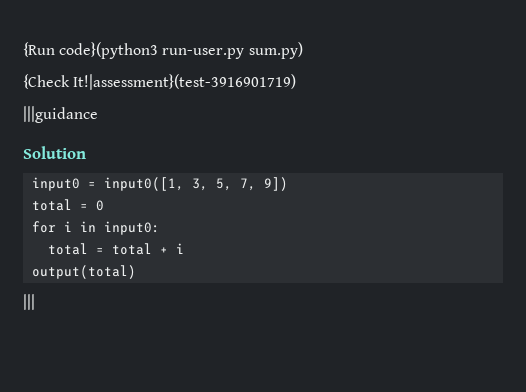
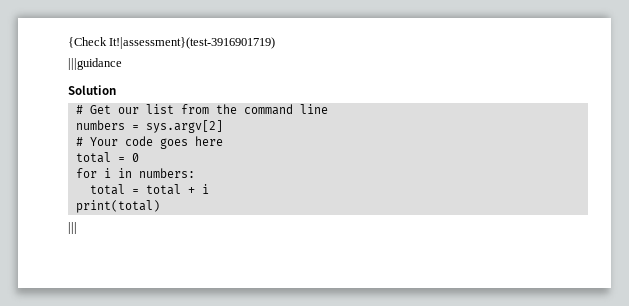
- {Run code}(python3 run-user.py sum.py)
- input0 = input0([1, 3, 5, 7, 9])
+ # Get our list from the command line
+ numbers = sys.argv[2]
+ # Your code goes here
- for i in input0:
+ for i in numbers:
- output(total)
+ print(total)

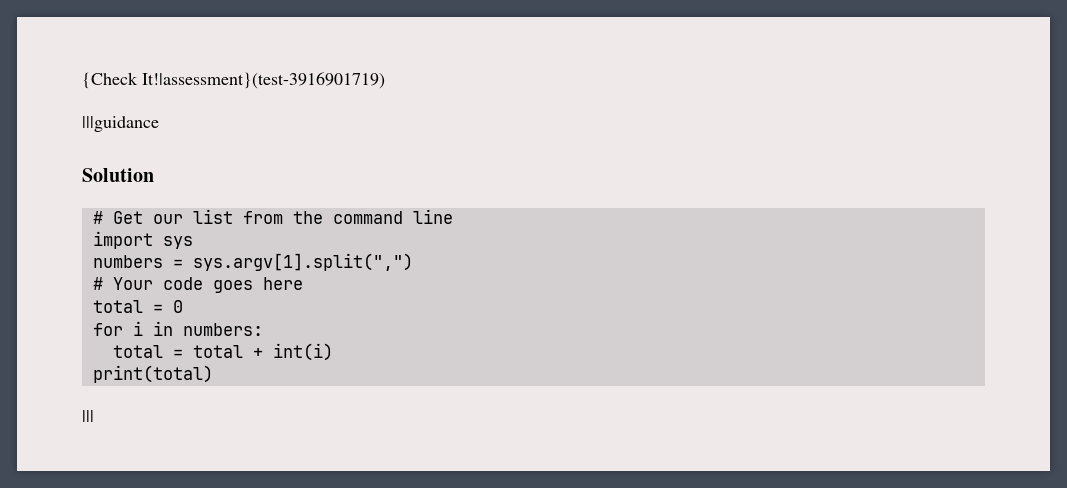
+ import sys
- numbers = sys.argv[2]
+ numbers = sys.argv[1].split(",")
- total = total + i
+ total = total + int(i)

